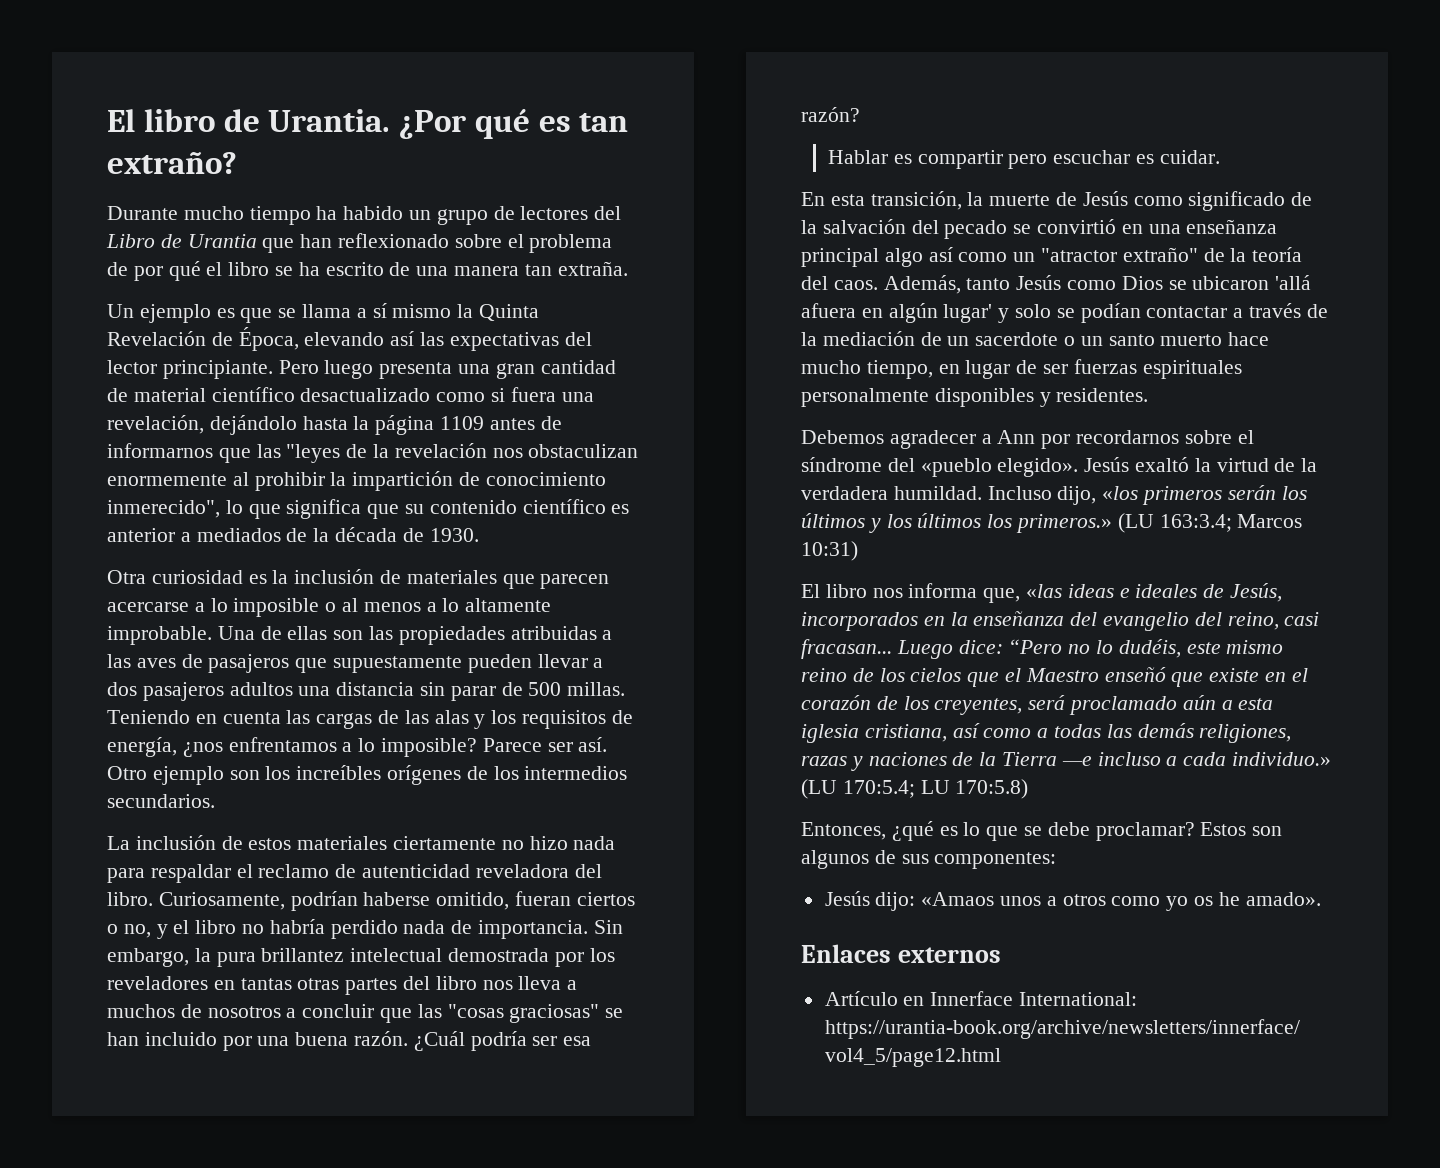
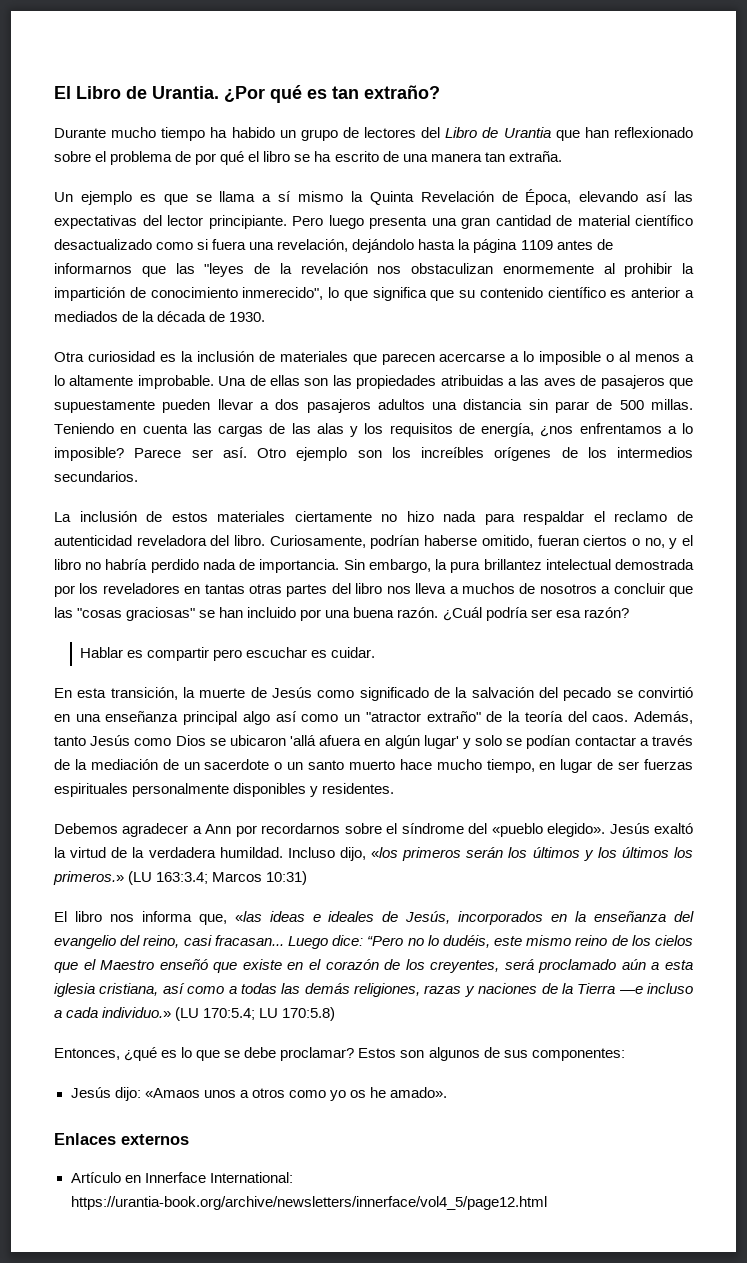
- El libro de Urantia.
+ El Libro de Urantia.

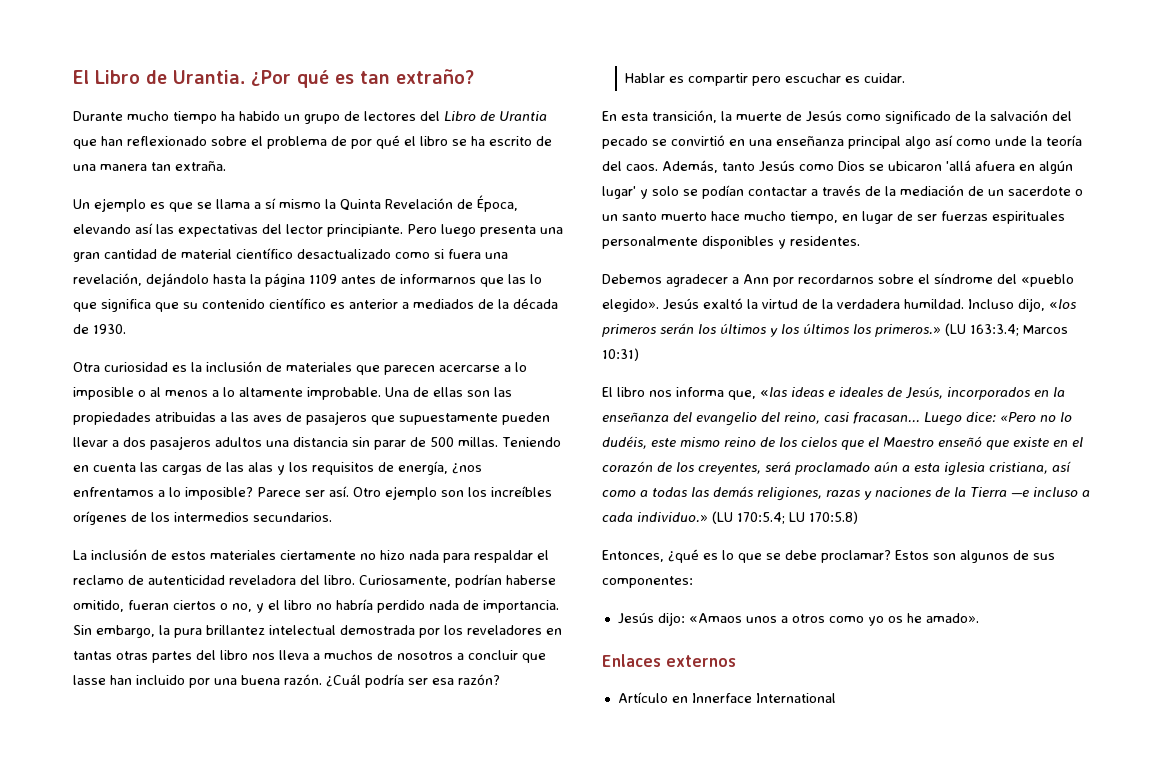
- Pero luego presenta una gran cantidad de material científico desactualizado como si fuera una revelación, dejándolo hasta la página 1109 antes de informarnos que las "leyes de la revelación nos obstaculizan enormemente al prohibir la impartición de conocimiento inmerecido", lo que significa que su contenido científico es anterior a mediados de la década de 1930.
+ Pero luego presenta una gran cantidad de material científico desactualizado como si fuera una revelación, dejándolo hasta la página 1109 antes de informarnos que las lo que significa que su contenido científico es anterior a mediados de la década de 1930.
- Sin embargo, la pura brillantez intelectual demostrada por los reveladores en tantas otras partes del libro nos lleva a muchos de nosotros a concluir que las "cosas graciosas" se han incluido por una buena razón.
+ Sin embargo, la pura brillantez intelectual demostrada por los reveladores en tantas otras partes del libro nos lleva a muchos de nosotros a concluir que lasse han incluido por una buena razón.
- En esta transición, la muerte de Jesús como significado de la salvación del pecado se convirtió en una enseñanza principal algo así como un "atractor extraño" de la teoría del caos.
+ En esta transición, la muerte de Jesús como significado de la salvación del pecado se convirtió en una enseñanza principal algo así como unde la teoría del caos.
- Luego dice: “Pero no lo dudéis, este mismo reino de los cielos que el Maestro enseñó que existe en el corazón de los creyentes, será proclamado aún a esta iglesia cristiana, así como a todas las demás religiones, razas y naciones de la Tierra —e incluso a cada individuo.»
+ Luego dice: «Pero no lo dudéis, este mismo reino de los cielos que el Maestro enseñó que existe en el corazón de los creyentes, será proclamado aún a esta iglesia cristiana, así como a todas las demás religiones, razas y naciones de la Tierra —e incluso a cada individuo.»
- Artículo en Innerface International: https://urantia-book.org/archive/newsletters/innerface/vol4_5/page12.html
+ Artículo en Innerface International

